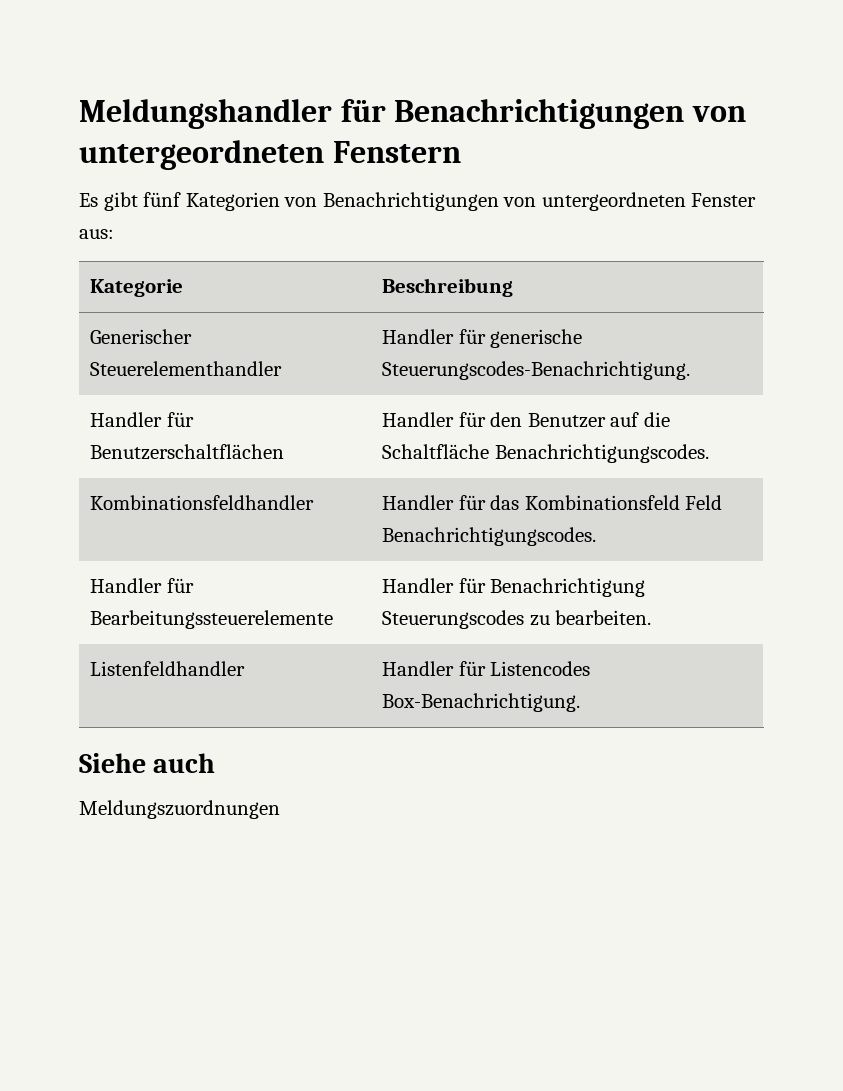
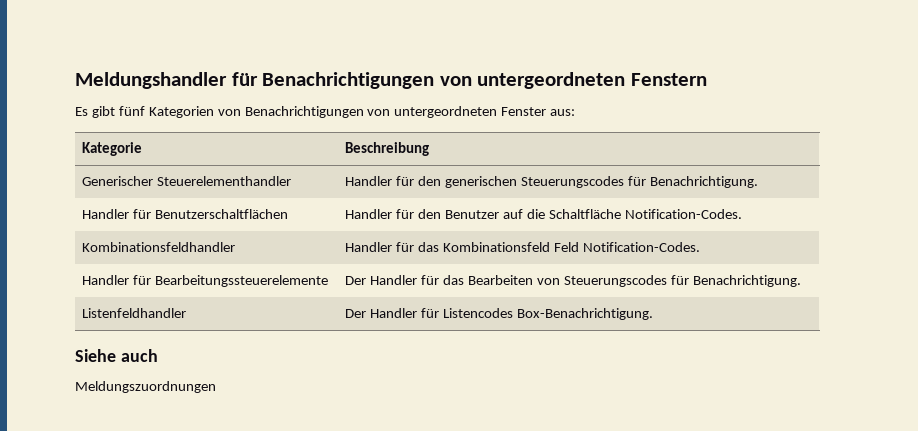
- Generischer Steuerelementhandler | Handler für generische Steuerungscodes-Benachrichtigung.
+ Generischer Steuerelementhandler | Handler für den generischen Steuerungscodes für Benachrichtigung.
- Handler für Benutzerschaltflächen | Handler für den Benutzer auf die Schaltfläche Benachrichtigungscodes.
+ Handler für Benutzerschaltflächen | Handler für den Benutzer auf die Schaltfläche Notification-Codes.
- Kombinationsfeldhandler | Handler für das Kombinationsfeld Feld Benachrichtigungscodes.
+ Kombinationsfeldhandler | Handler für das Kombinationsfeld Feld Notification-Codes.
- Handler für Bearbeitungssteuerelemente | Handler für Benachrichtigung Steuerungscodes zu bearbeiten.
+ Handler für Bearbeitungssteuerelemente | Der Handler für das Bearbeiten von Steuerungscodes für Benachrichtigung.
- Listenfeldhandler | Handler für Listencodes Box-Benachrichtigung.
+ Listenfeldhandler | Der Handler für Listencodes Box-Benachrichtigung.

